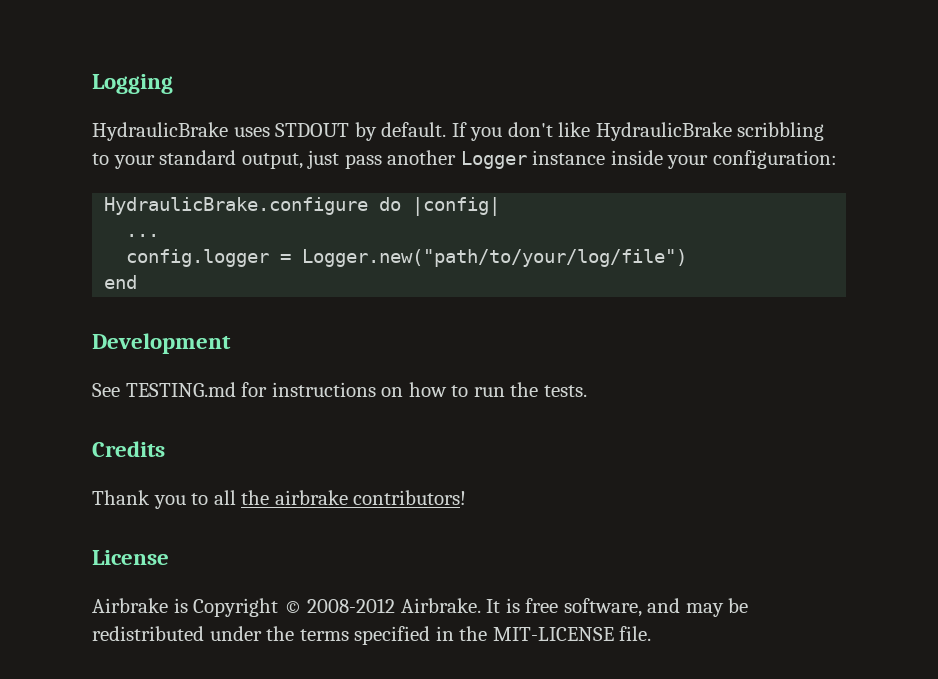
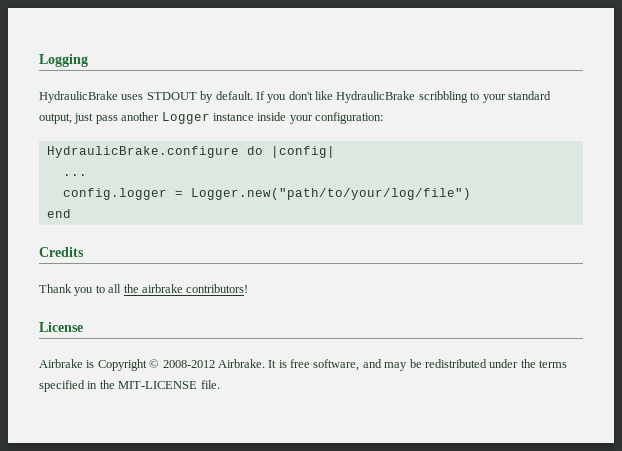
- Development
- See TESTING.md for instructions on how to run the tests.

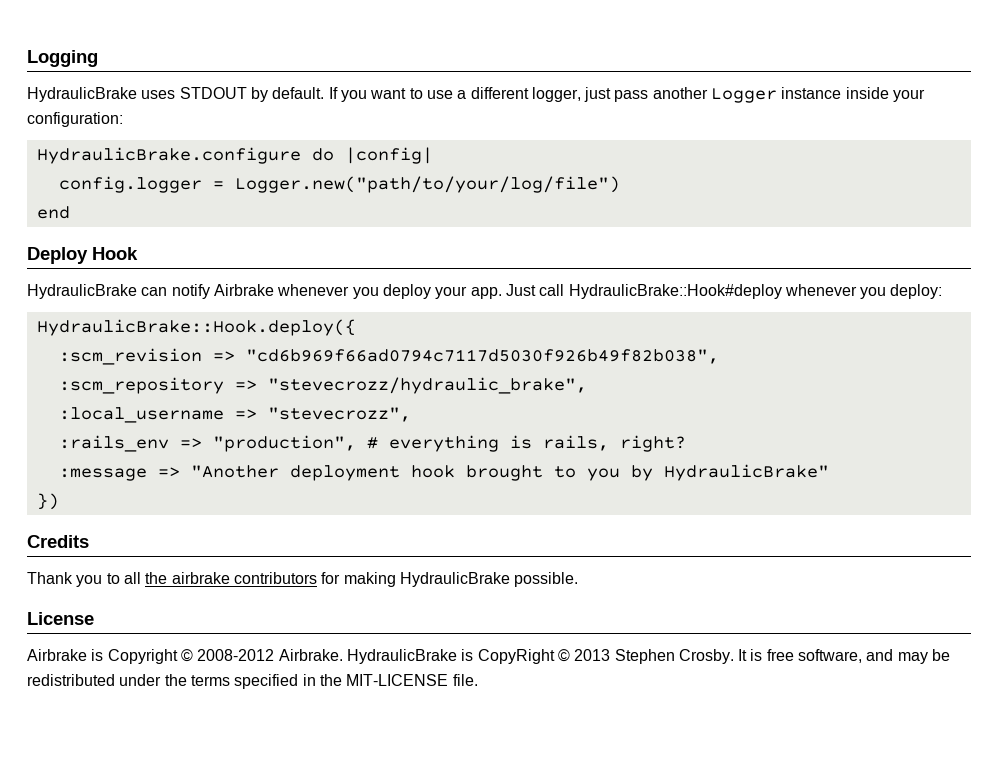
- If you don't like HydraulicBrake scribbling to your standard output, just pass another Logger instance inside your configuration:
+ If you want to use a different logger, just pass another Logger instance inside your configuration:
- ...
+ Deploy Hook
+ HydraulicBrake can notify Airbrake whenever you deploy your app. Just call HydraulicBrake::Hook#deploy whenever you deploy:
+ HydraulicBrake::Hook.deploy({
+ :scm_revision => "cd6b969f66ad0794c7117d5030f926b49f82b038",
+ :scm_repository => "stevecrozz/hydraulic_brake",
+ :local_username => "stevecrozz",
+ :rails_env => "production", # everything is rails, right?
+ :message => "Another deployment hook brought to you by HydraulicBrake"
+ })
- Thank you to all the airbrake contributors!
+ Thank you to all the airbrake contributors for making HydraulicBrake possible.
+ HydraulicBrake is CopyRight © 2013 Stephen Crosby.

